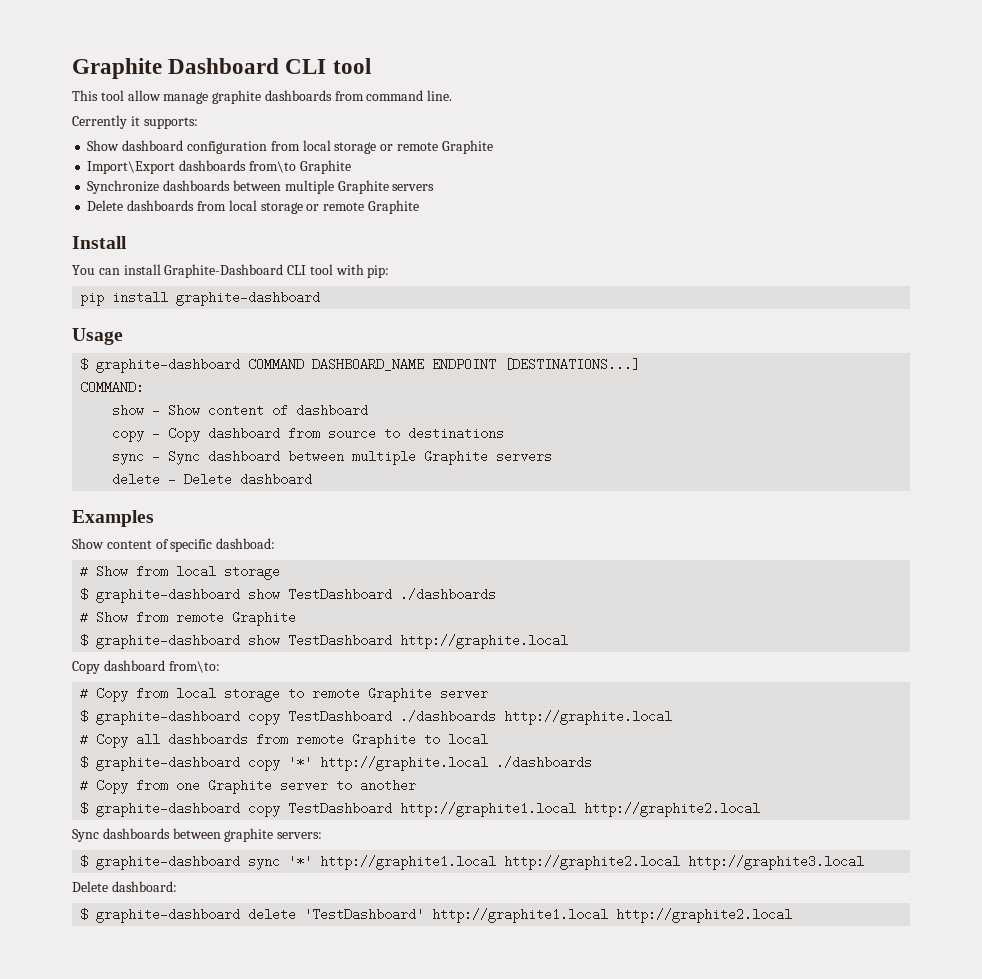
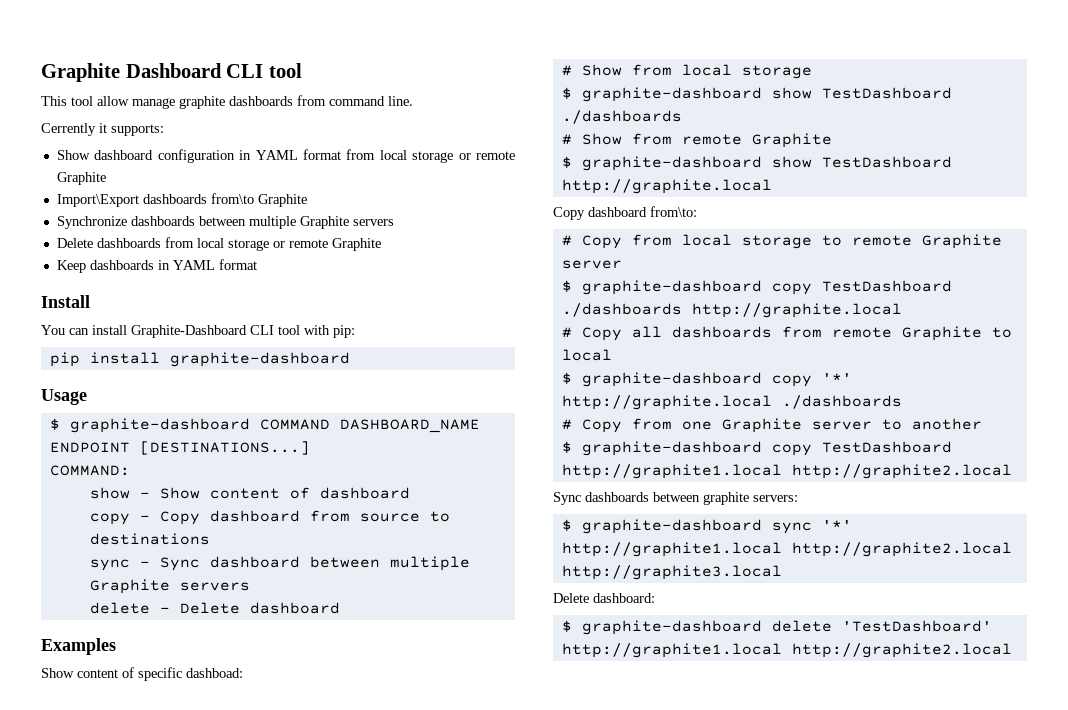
- Show dashboard configuration from local storage or remote Graphite
+ Show dashboard configuration in YAML format from local storage or remote Graphite
+ Keep dashboards in YAML format

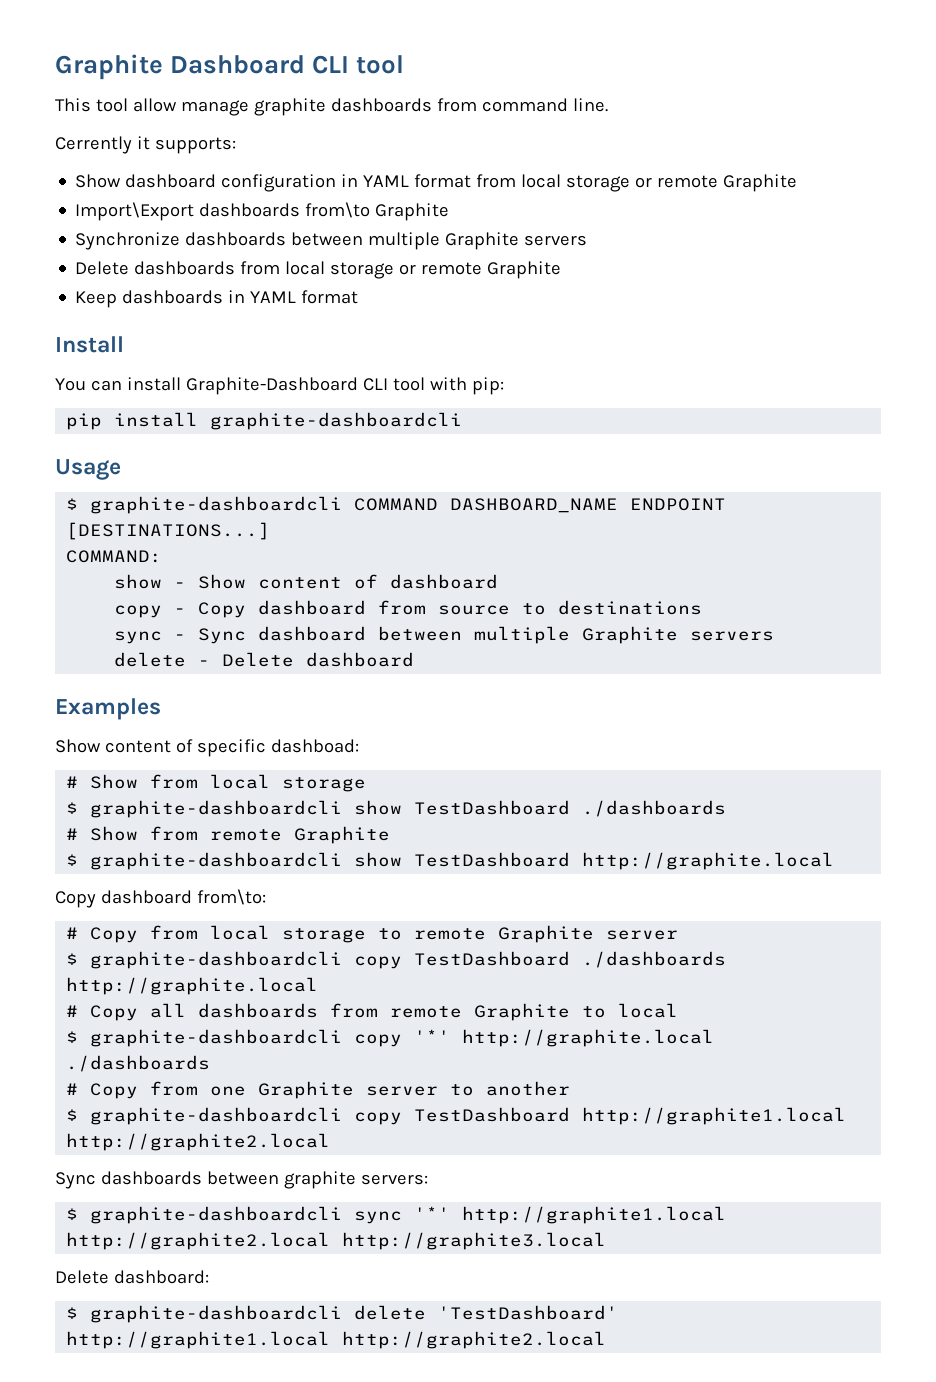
- pip install graphite-dashboard
+ pip install graphite-dashboardcli
- $ graphite-dashboard COMMAND DASHBOARD_NAME ENDPOINT [DESTINATIONS...]
+ $ graphite-dashboardcli COMMAND DASHBOARD_NAME ENDPOINT [DESTINATIONS...]
- $ graphite-dashboard show TestDashboard ./dashboards
+ $ graphite-dashboardcli show TestDashboard ./dashboards
- $ graphite-dashboard show TestDashboard http://graphite.local
+ $ graphite-dashboardcli show TestDashboard http://graphite.local
- $ graphite-dashboard copy TestDashboard ./dashboards http://graphite.local
+ $ graphite-dashboardcli copy TestDashboard ./dashboards http://graphite.local
- $ graphite-dashboard copy '*' http://graphite.local ./dashboards
+ $ graphite-dashboardcli copy '*' http://graphite.local ./dashboards
- $ graphite-dashboard copy TestDashboard http://graphite1.local http://graphite2.local
+ $ graphite-dashboardcli copy TestDashboard http://graphite1.local http://graphite2.local
- $ graphite-dashboard sync '*' http://graphite1.local http://graphite2.local http://graphite3.local
+ $ graphite-dashboardcli sync '*' http://graphite1.local http://graphite2.local http://graphite3.local
- $ graphite-dashboard delete 'TestDashboard' http://graphite1.local http://graphite2.local
+ $ graphite-dashboardcli delete 'TestDashboard' http://graphite1.local http://graphite2.local

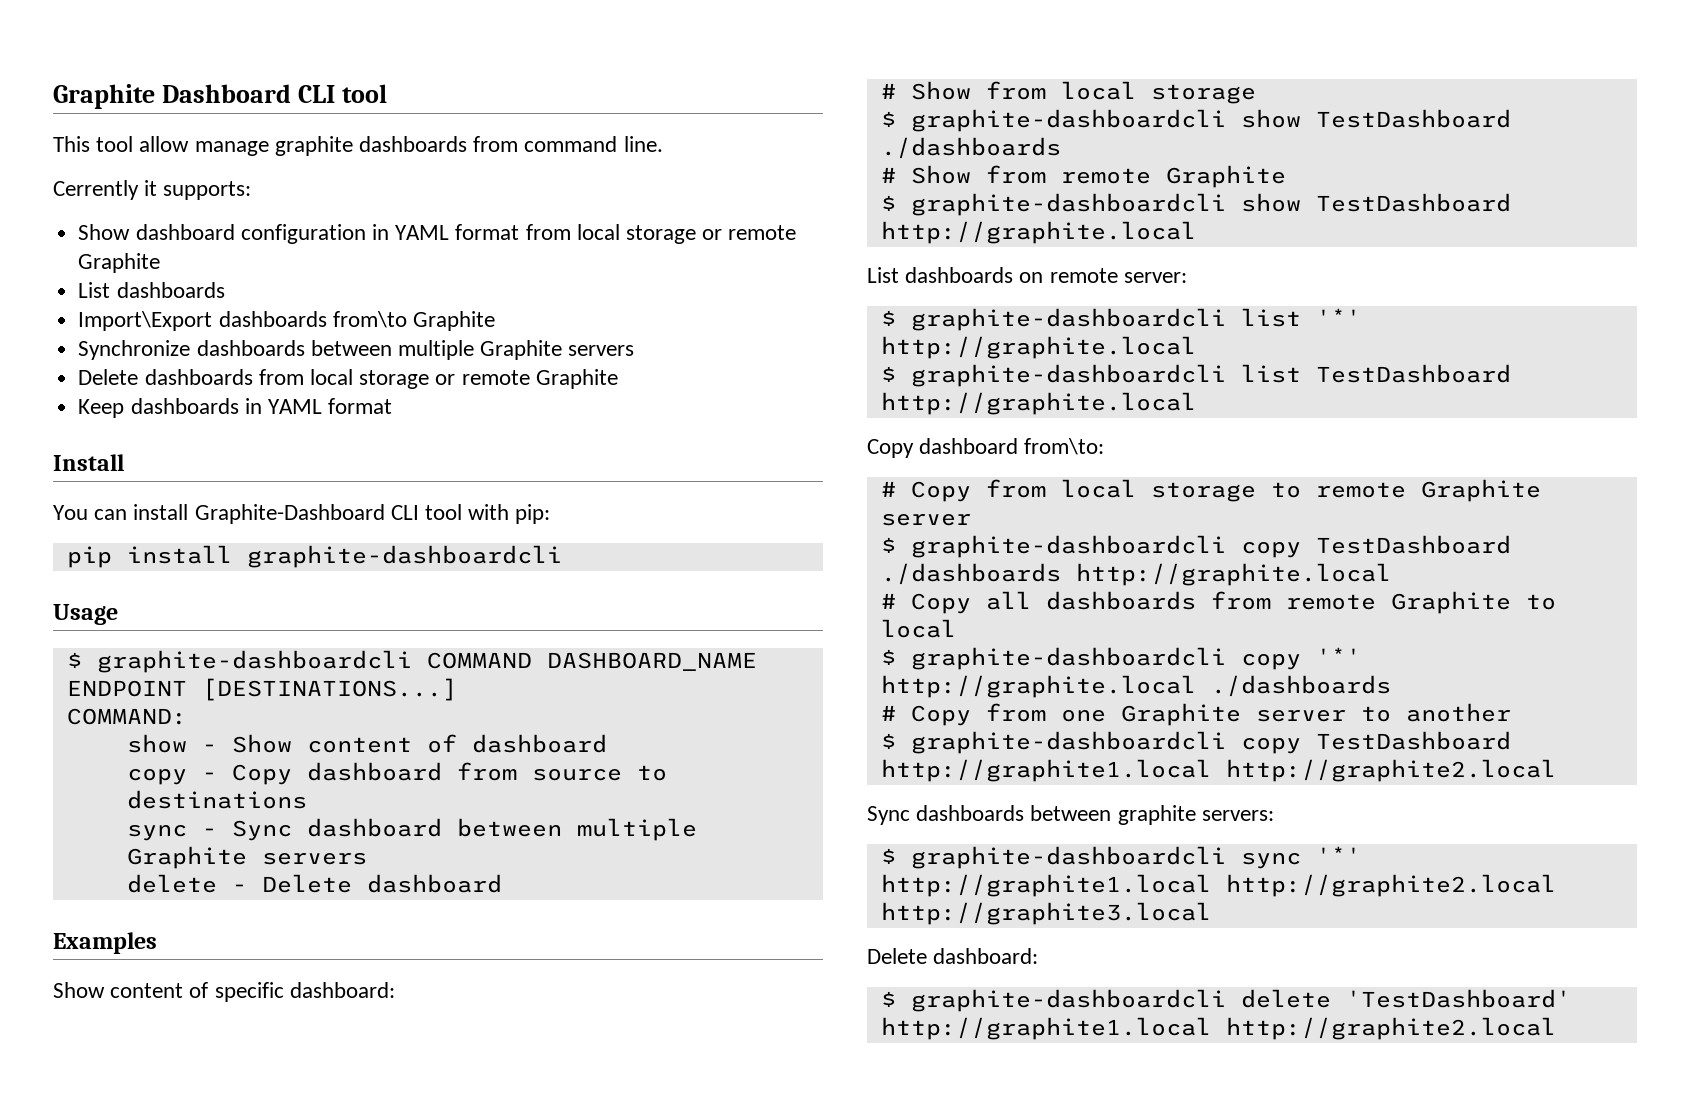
  Show dashboard configuration in YAML format from local storage or remote Graphite
+ List dashboards
- Show content of specific dashboad:
+ Show content of specific dashboard:
+ List dashboards on remote server:
+ $ graphite-dashboardcli list '*' http://graphite.local
+ $ graphite-dashboardcli list TestDashboard http://graphite.local

